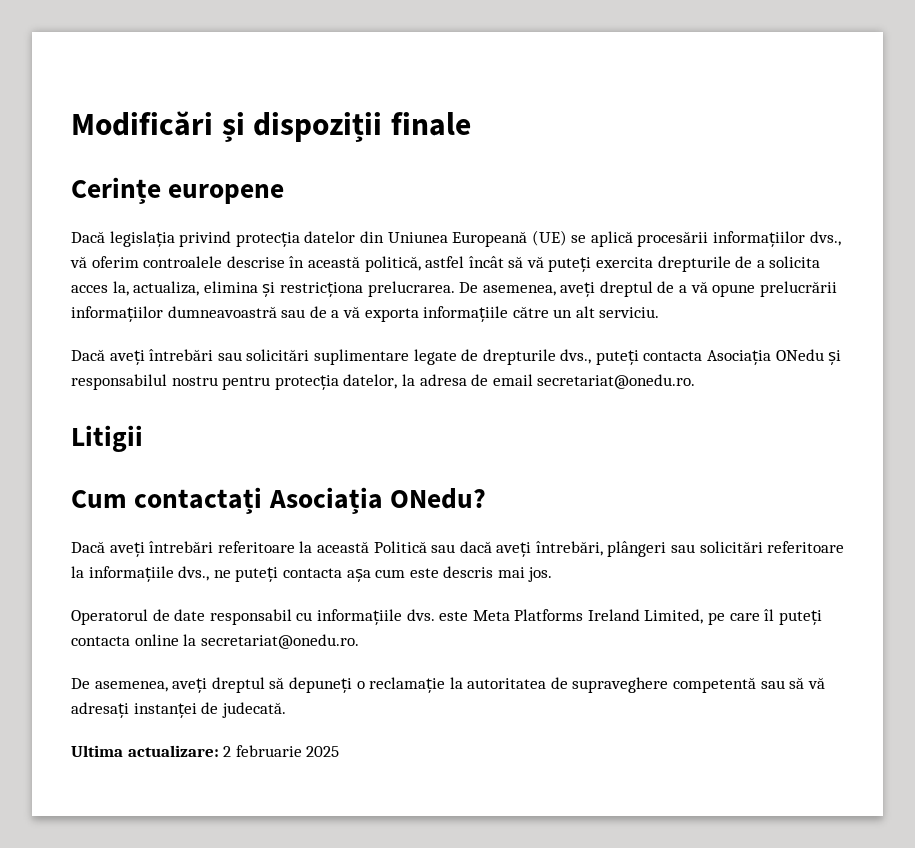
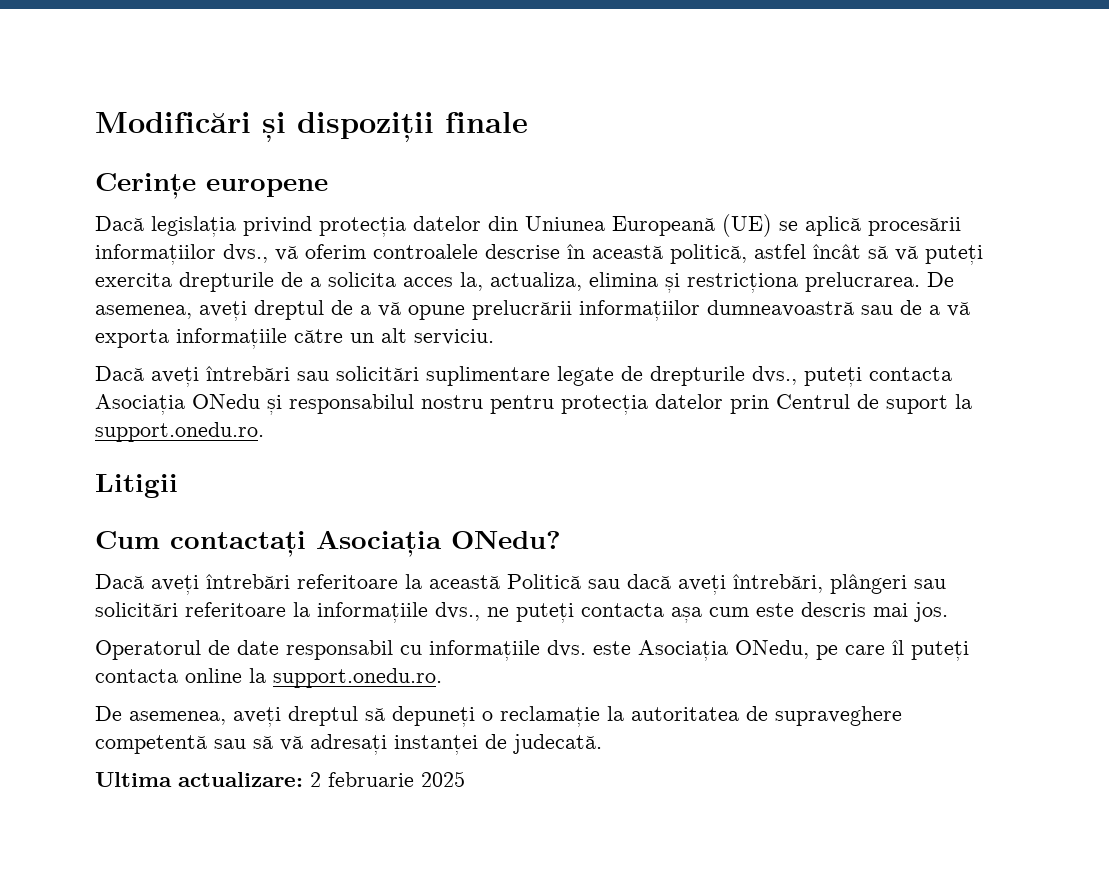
- Dacă aveți întrebări sau solicitări suplimentare legate de drepturile dvs., puteți contacta Asociația ONedu și responsabilul nostru pentru protecția datelor, la adresa de email secretariat@onedu.ro.
+ Dacă aveți întrebări sau solicitări suplimentare legate de drepturile dvs., puteți contacta Asociația ONedu și responsabilul nostru pentru protecția datelor prin Centrul de suport la support.onedu.ro.
- Operatorul de date responsabil cu informațiile dvs. este Meta Platforms Ireland Limited, pe care îl puteți contacta online la secretariat@onedu.ro.
+ Operatorul de date responsabil cu informațiile dvs. este Asociația ONedu, pe care îl puteți contacta online la support.onedu.ro.

